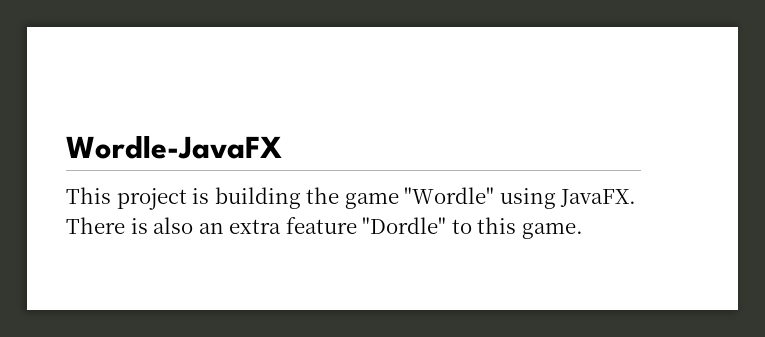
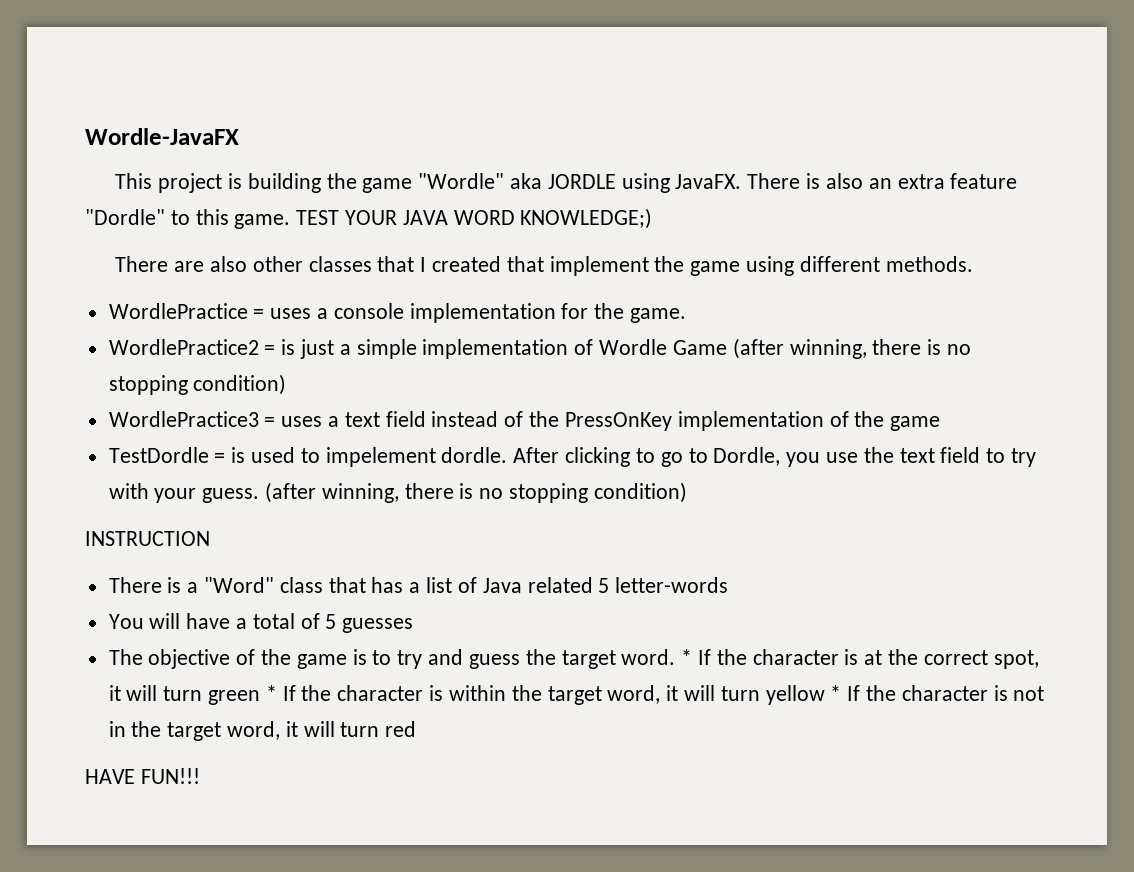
- This project is building the game "Wordle" using JavaFX.
+ This project is building the game "Wordle" aka JORDLE using JavaFX.
+ TEST YOUR JAVA WORD KNOWLEDGE;)
+ There are also other classes that I created that implement the game using different methods.
+ WordlePractice = uses a console implementation for the game.
+ WordlePractice2 = is just a simple implementation of Wordle Game (after winning, there is no stopping condition)
+ WordlePractice3 = uses a text field instead of the PressOnKey implementation of the game
+ TestDordle = is used to impelement dordle. After clicking to go to Dordle, you use the text field to try with your guess. (after winning, there is no stopping condition)
+ INSTRUCTION
+ There is a "Word" class that has a list of Java related 5 letter-words
+ You will have a total of 5 guesses
+ The objective of the game is to try and guess the target word. * If the character is at the correct spot, it will turn green * If the character is within the target word, it will turn yellow * If the character is not in the target word, it will turn red
+ HAVE FUN!!!

